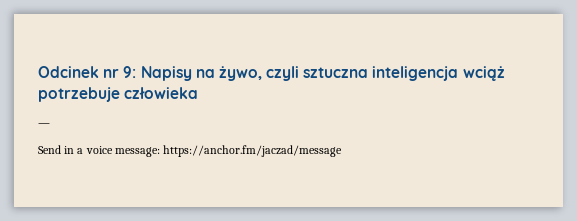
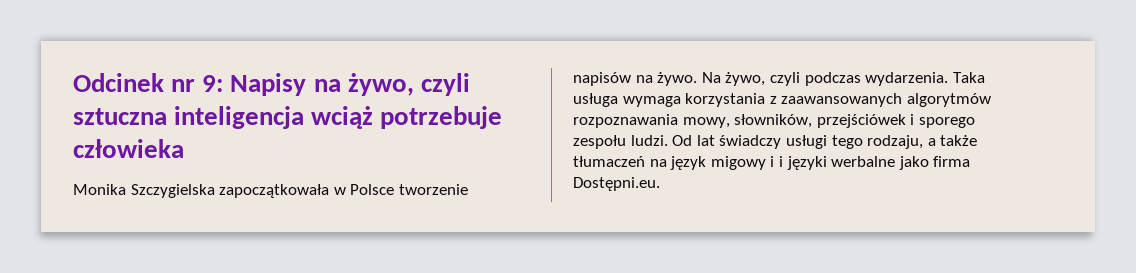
- —
- Send in a voice message: https://anchor.fm/jaczad/message
+ Monika Szczygielska zapoczątkowała w Polsce tworzenie napisów na żywo. Na żywo, czyli podczas wydarzenia. Taka usługa wymaga korzystania z zaawansowanych algorytmów rozpoznawania mowy, słowników, przejściówek i sporego zespołu ludzi. Od lat świadczy usługi tego rodzaju, a także tłumaczeń na język migowy i i języki werbalne jako firma Dostępni.eu.

